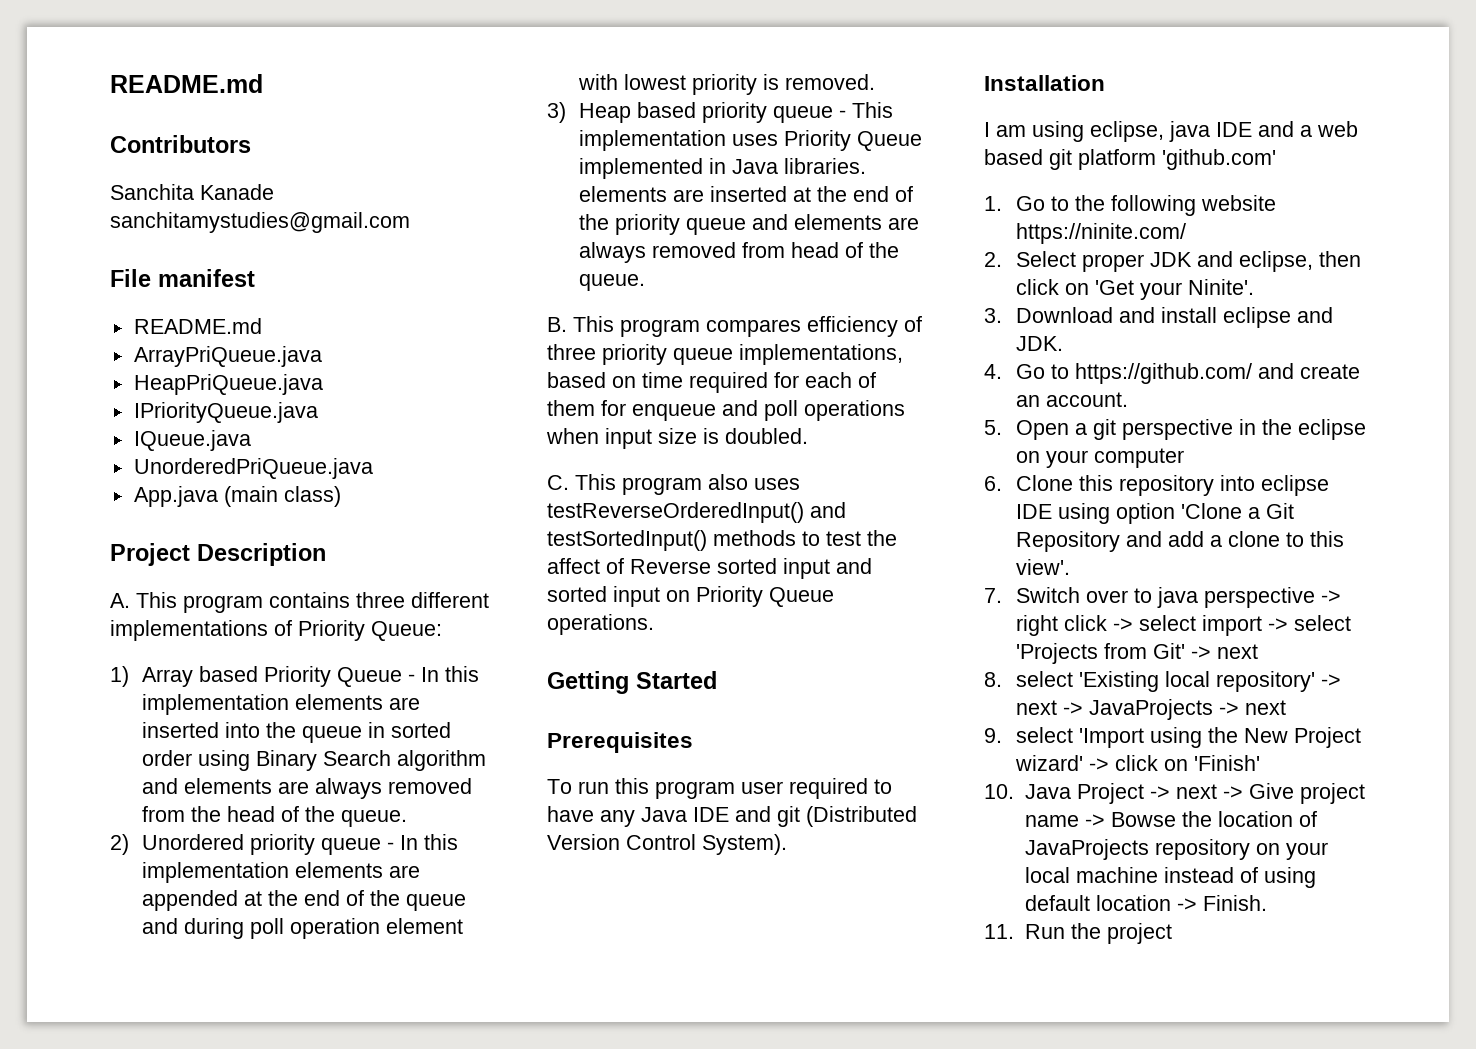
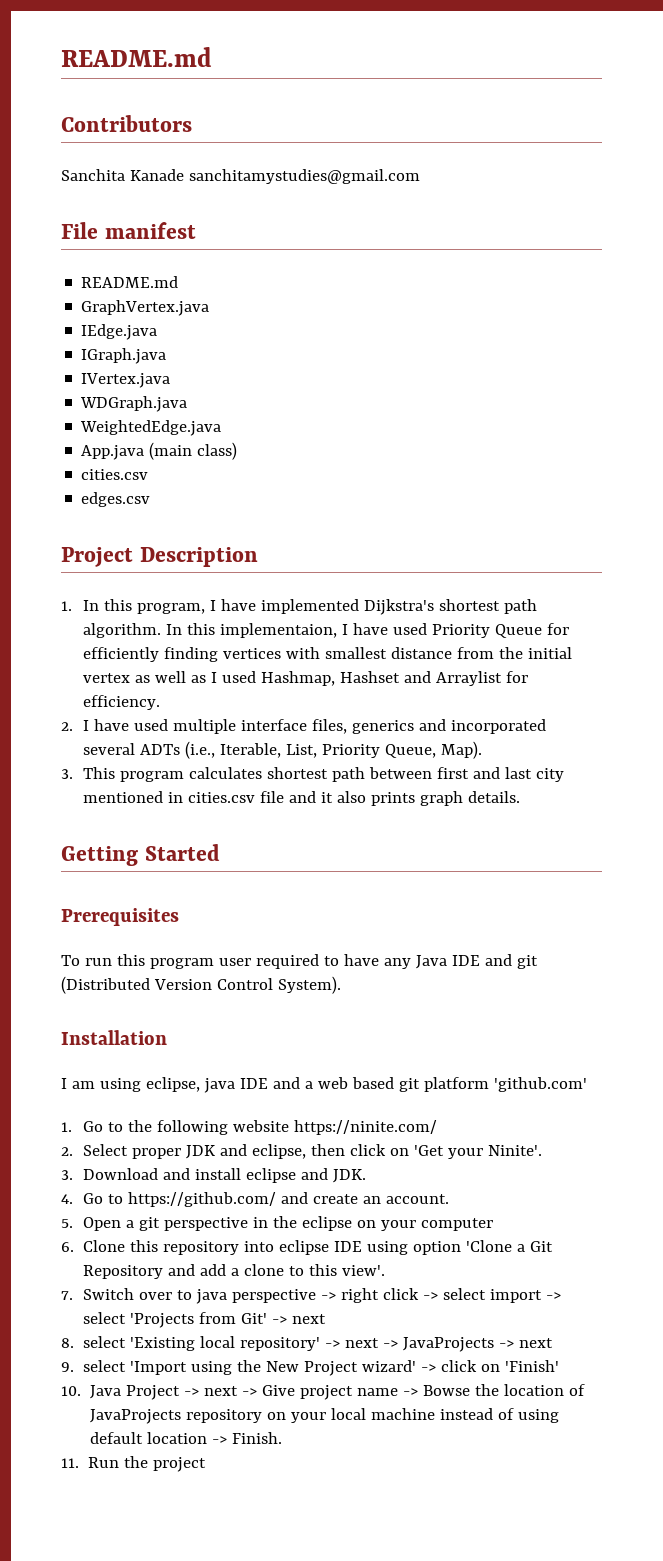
- ArrayPriQueue.java
- HeapPriQueue.java
- IPriorityQueue.java
- IQueue.java
- UnorderedPriQueue.java
+ GraphVertex.java
+ IEdge.java
+ IGraph.java
+ IVertex.java
+ WDGraph.java
+ WeightedEdge.java
  App.java (main class)
+ cities.csv
+ edges.csv
- A. This program contains three different implementations of Priority Queue:
- 1) Array based Priority Queue - In this implementation elements are inserted into the queue in sorted order using Binary Search algorithm and elements are always removed from the head of the queue.
- 2) Unordered priority queue - In this implementation elements are appended at the end of the queue and during poll operation element with lowest priority is removed.
- 3) Heap based priority queue - This implementation uses Priority Queue implemented in Java libraries. elements are inserted at the end of the priority queue and elements are always removed from head of the queue.
- B. This program compares efficiency of three priority queue implementations, based on time required for each of them for enqueue and poll operations when input size is doubled.
- C. This program also uses testReverseOrderedInput() and testSortedInput() methods to test the affect of Reverse sorted input and sorted input on Priority Queue operations.
+ 1. In this program, I have implemented Dijkstra's shortest path algorithm. In this implementaion, I have used Priority Queue for efficiently finding vertices with smallest distance from the initial vertex as well as I used Hashmap, Hashset and Arraylist for efficiency.
+ 2. I have used multiple interface files, generics and incorporated several ADTs (i.e., Iterable, List, Priority Queue, Map).
+ 3. This program calculates shortest path between first and last city mentioned in cities.csv file and it also prints graph details.

